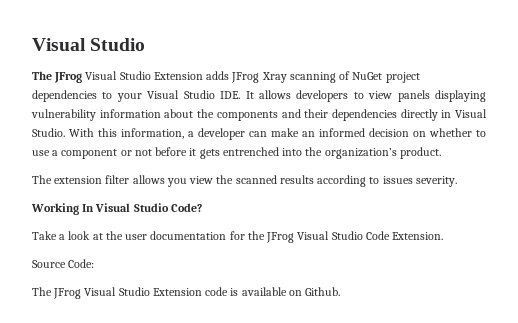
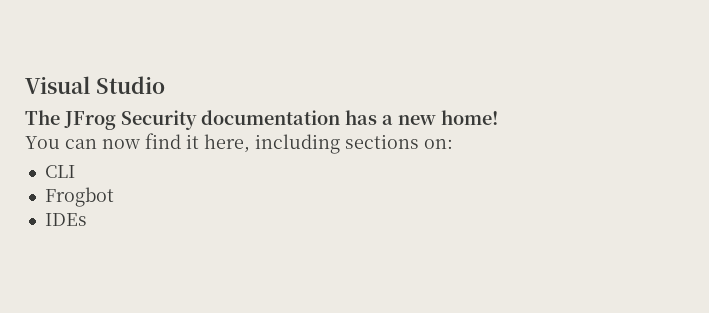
- The JFrog Visual Studio Extension adds JFrog Xray scanning of NuGet project dependencies to your Visual Studio IDE. It allows developers to view panels displaying vulnerability information about the components and their dependencies directly in Visual Studio. With this information, a developer can make an informed decision on whether to use a component or not before it gets entrenched into the organization’s product.
- The extension filter allows you view the scanned results according to issues severity.
- Working In Visual Studio Code?
- Take a look at the user documentation for the JFrog Visual Studio Code Extension.
- Source Code:
- The JFrog Visual Studio Extension code is available on Github.
+ The JFrog Security documentation has a new home!
+ You can now find it here, including sections on:
+ CLI
+ Frogbot
+ IDEs

